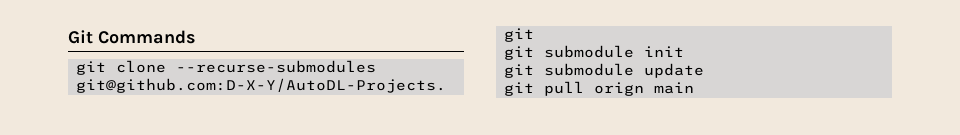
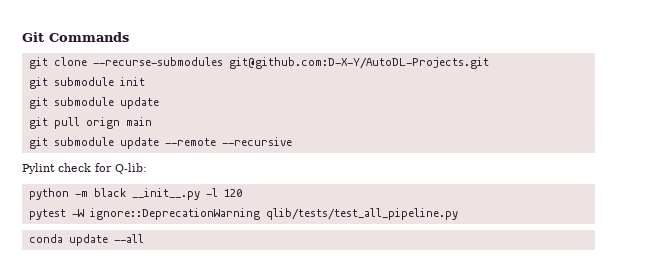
+ git submodule update --remote --recursive
+ Pylint check for Q-lib:
+ python -m black __init__.py -l 120
+ pytest -W ignore::DeprecationWarning qlib/tests/test_all_pipeline.py
+ conda update --all

